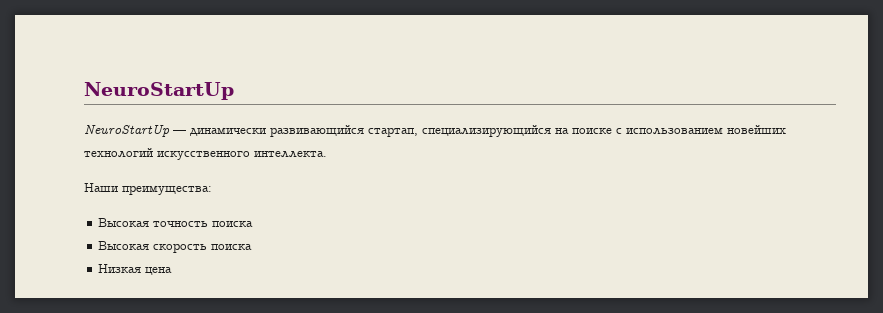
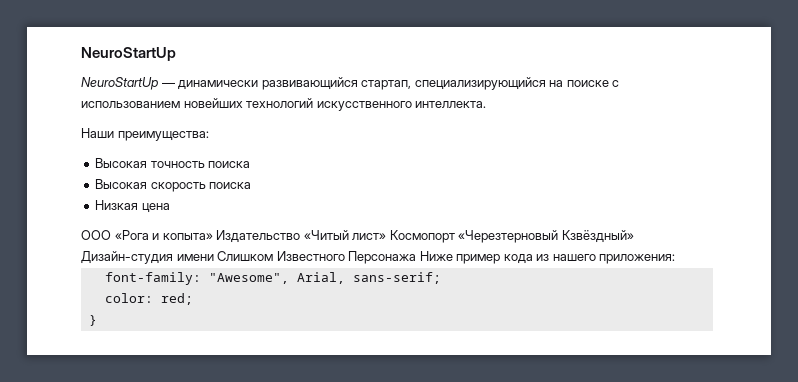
+ ООО «Рога и копыта» Издательство «Читый лист» Космопорт «Черезтерновый Кзвёздный» Дизайн-студия имени Слишком Известного Персонажа Ниже пример кода из нашего приложения:
+ font-family: "Awesome", Arial, sans-serif;
+ color: red;
+ }

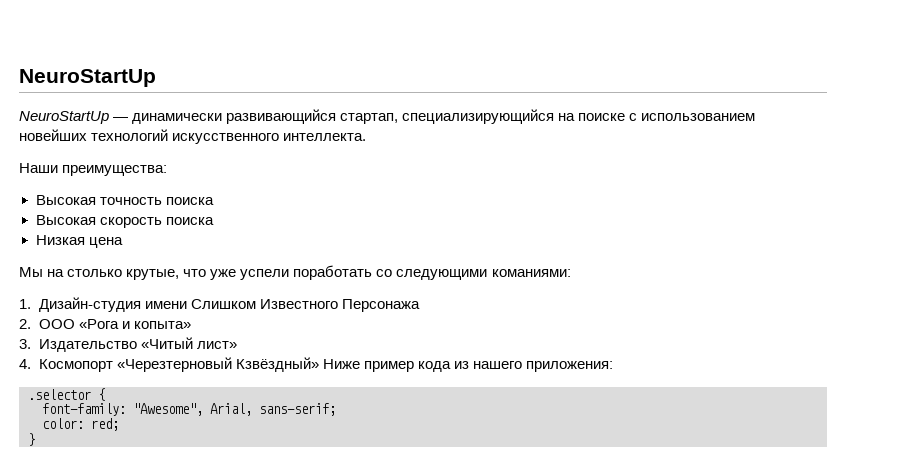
- ООО «Рога и копыта» Издательство «Читый лист» Космопорт «Черезтерновый Кзвёздный» Дизайн-студия имени Слишком Известного Персонажа Ниже пример кода из нашего приложения:
+ Мы на столько крутые, что уже успели поработать со следующими команиями:
+ 1. Дизайн-студия имени Слишком Известного Персонажа
+ 2. ООО «Рога и копыта»
+ 3. Издательство «Читый лист»
+ 4. Космопорт «Черезтерновый Кзвёздный» Ниже пример кода из нашего приложения:
+ .selector {

